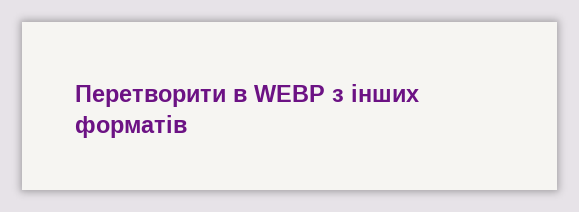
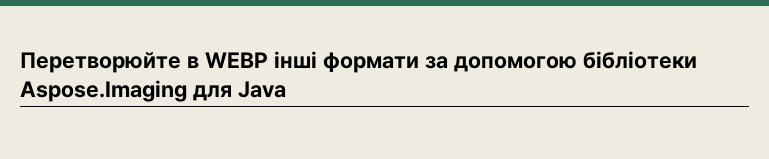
- Перетворити в WEBP з інших форматів
+ Перетворюйте в WEBP інші формати за допомогою бібліотеки Aspose.Imaging для Java

